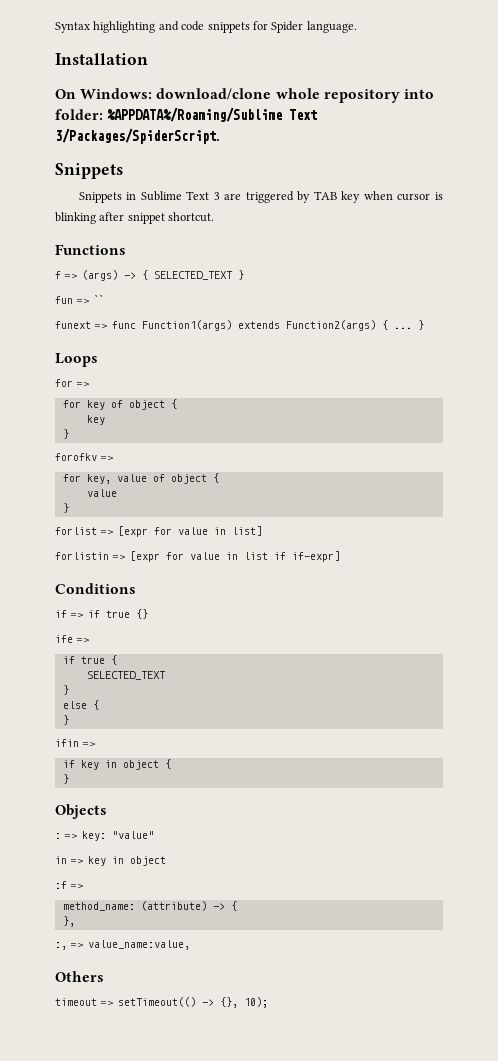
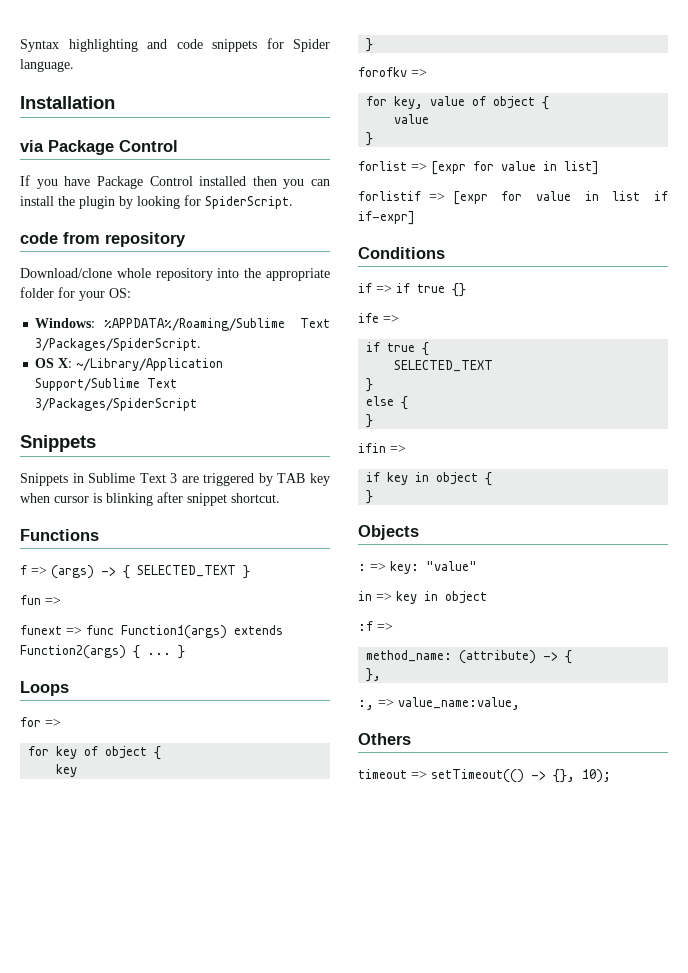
- On Windows: download/clone whole repository into folder: %APPDATA%/Roaming/Sublime Text 3/Packages/SpiderScript.
+ via Package Control
+ If you have Package Control installed then you can install the plugin by looking for SpiderScript.
+ code from repository
+ Download/clone whole repository into the appropriate folder for your OS:
+ Windows: %APPDATA%/Roaming/Sublime Text 3/Packages/SpiderScript.
+ OS X: ~/Library/Application Support/Sublime Text 3/Packages/SpiderScript
- fun => ``
+ fun =>
- forlistin => [expr for value in list if if-expr]
+ forlistif => [expr for value in list if if-expr]

